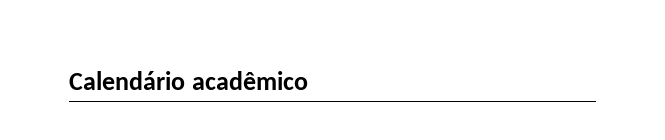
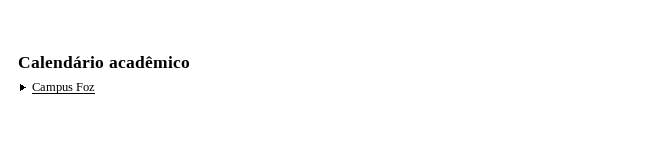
+ Campus Foz

